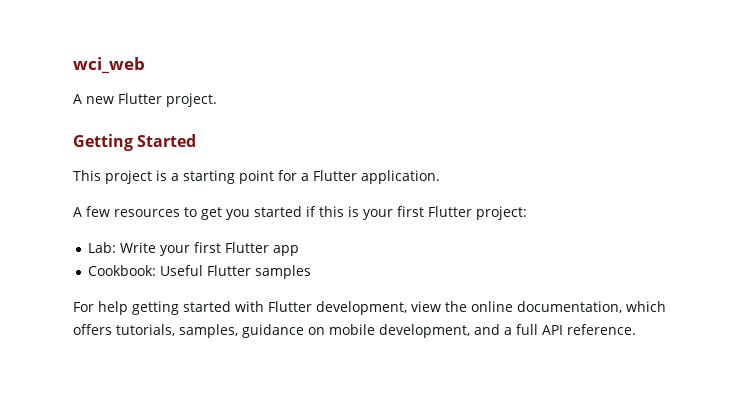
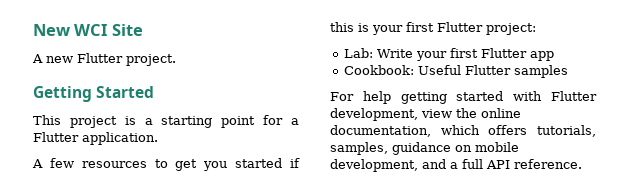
- wci_web
+ New WCI Site

